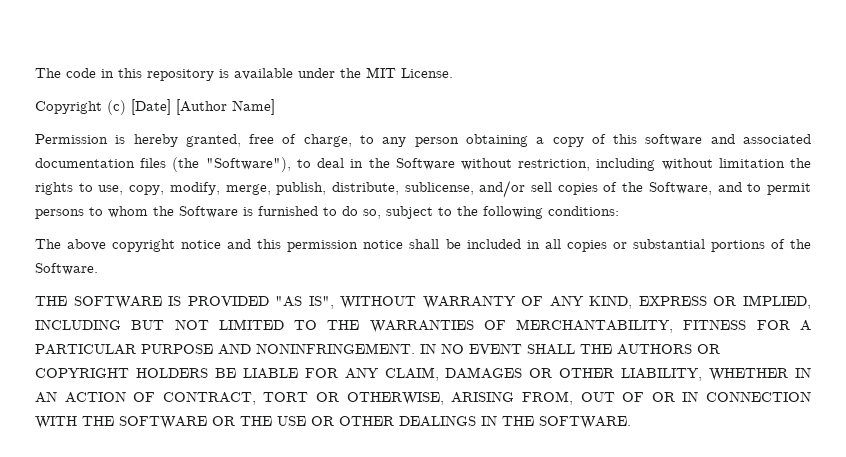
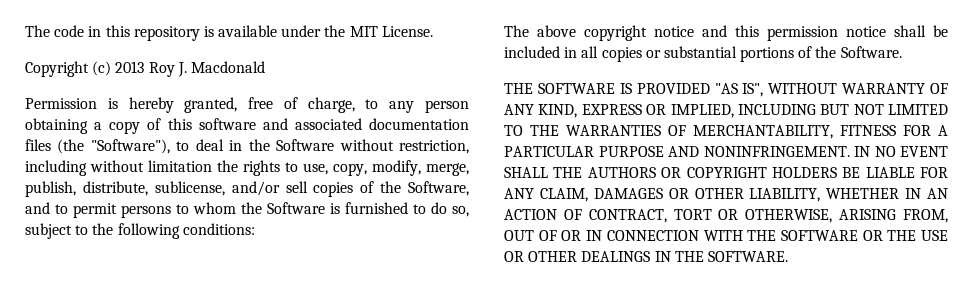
- Copyright (c) [Date] [Author Name]
+ Copyright (c) 2013 Roy J. Macdonald

